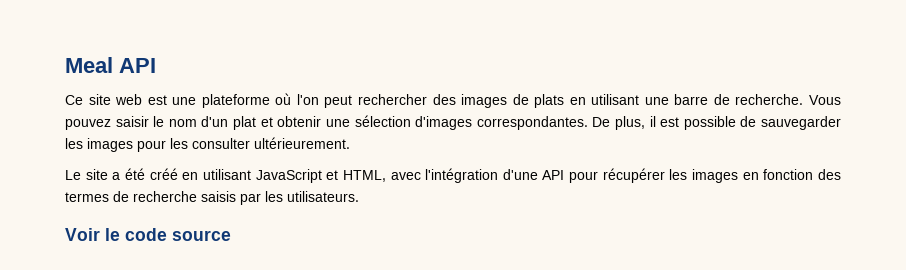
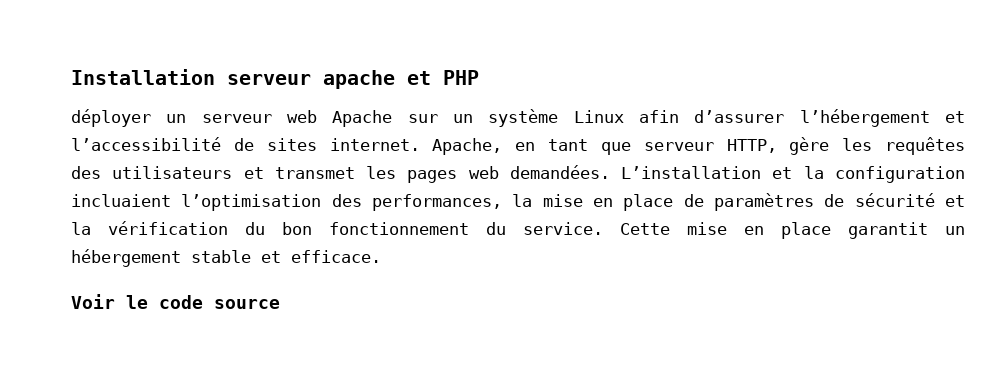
- Meal API
- Ce site web est une plateforme où l'on peut rechercher des images de plats en utilisant une barre de recherche. Vous pouvez saisir le nom d'un plat et obtenir une sélection d'images correspondantes. De plus, il est possible de sauvegarder les images pour les consulter ultérieurement.
- Le site a été créé en utilisant JavaScript et HTML, avec l'intégration d'une API pour récupérer les images en fonction des termes de recherche saisis par les utilisateurs.
+ Installation serveur apache et PHP
+ déployer un serveur web Apache sur un système Linux afin d’assurer l’hébergement et l’accessibilité de sites internet. Apache, en tant que serveur HTTP, gère les requêtes des utilisateurs et transmet les pages web demandées. L’installation et la configuration incluaient l’optimisation des performances, la mise en place de paramètres de sécurité et la vérification du bon fonctionnement du service. Cette mise en place garantit un hébergement stable et efficace.

